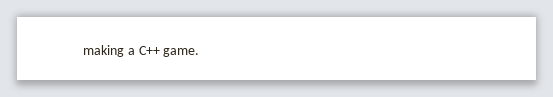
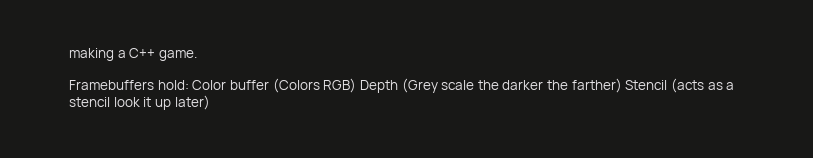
+ Framebuffers hold: Color buffer (Colors RGB) Depth (Grey scale the darker the farther) Stencil (acts as a stencil look it up later)

